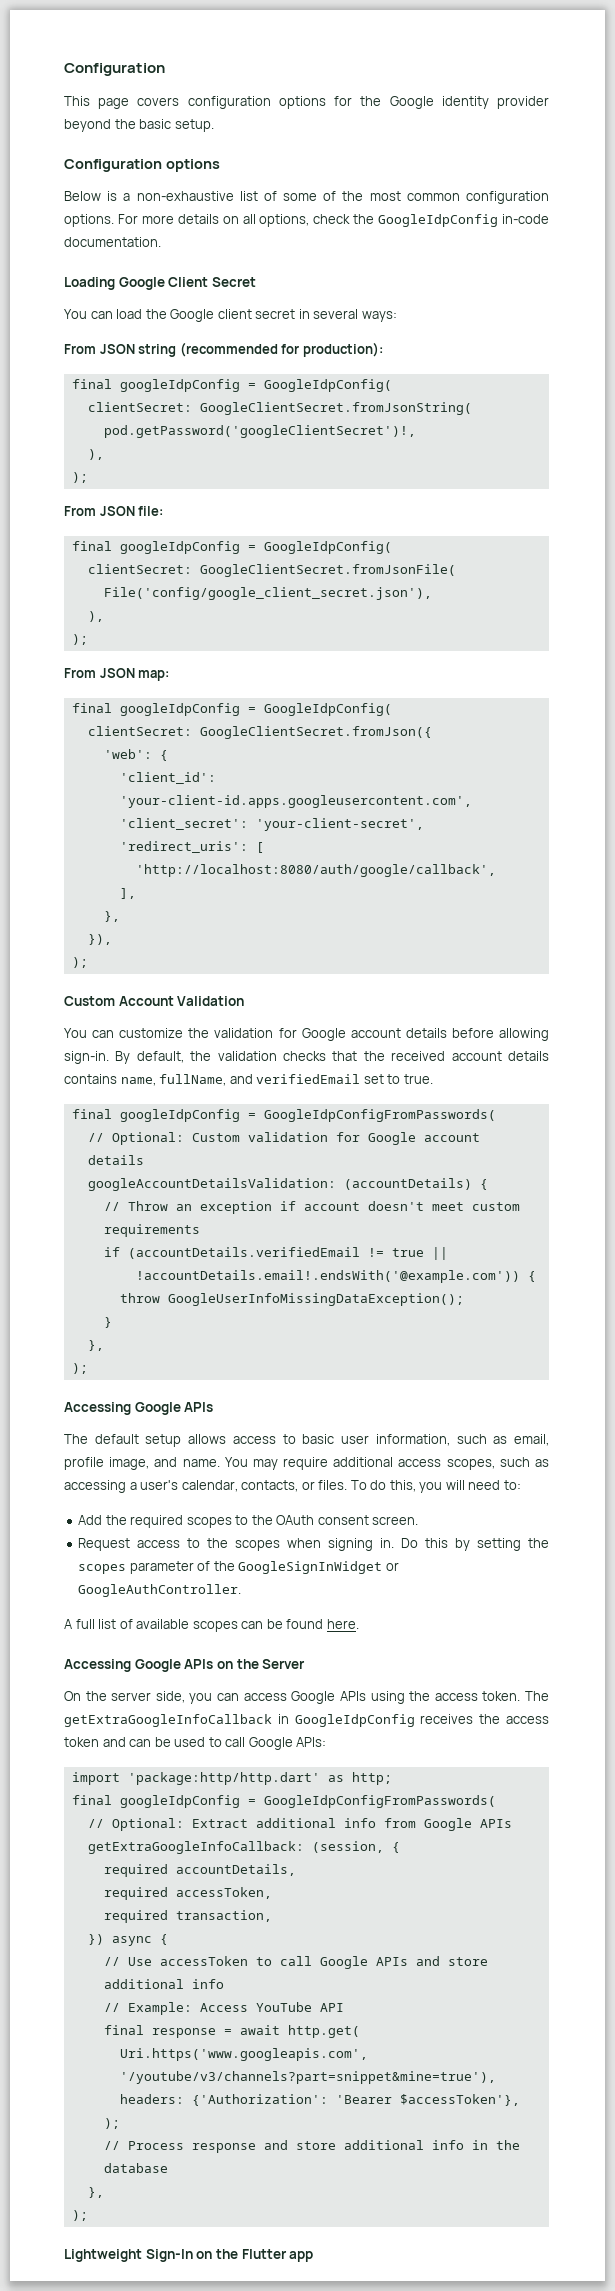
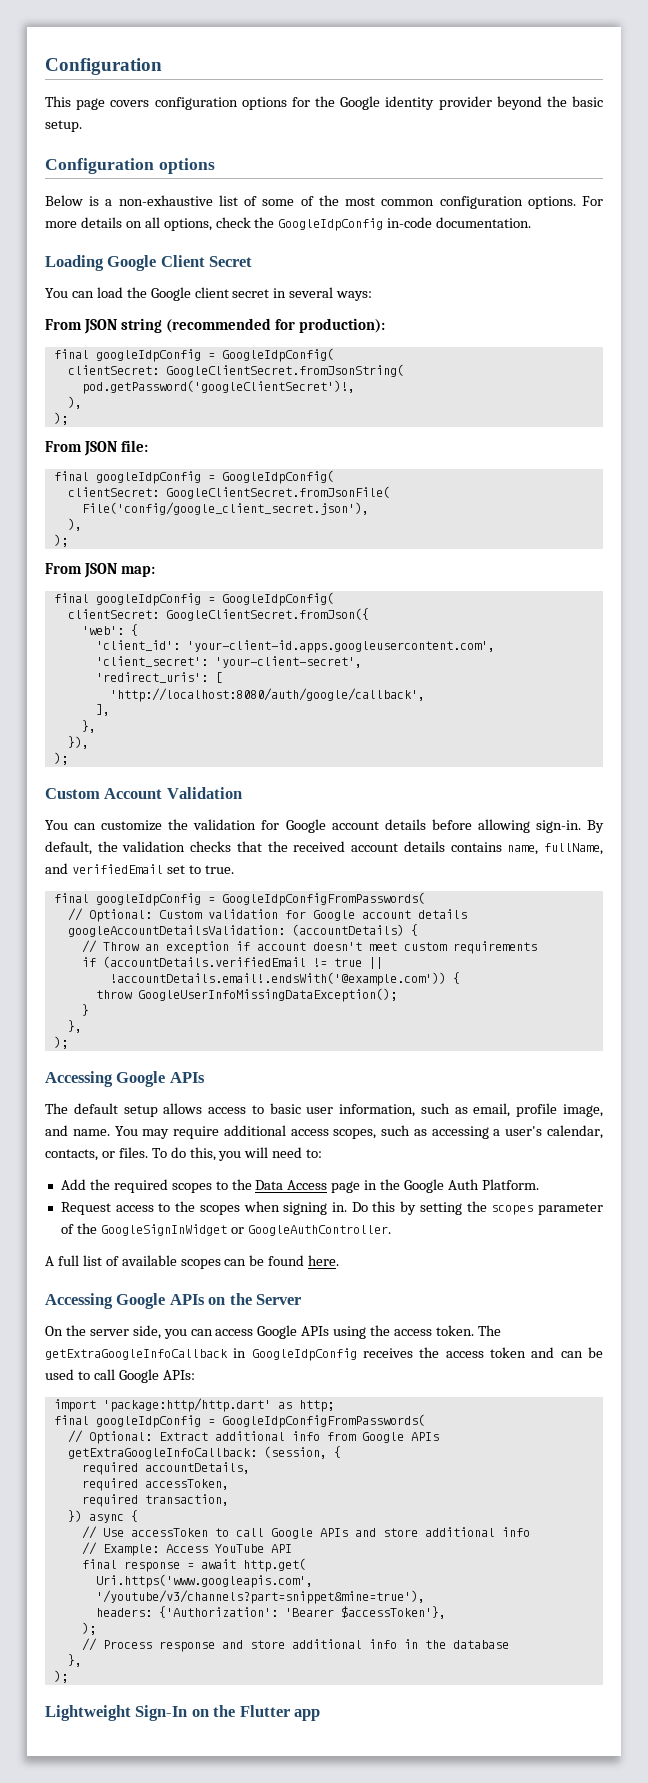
- Add the required scopes to the OAuth consent screen.
+ Add the required scopes to the Data Access page in the Google Auth Platform.

